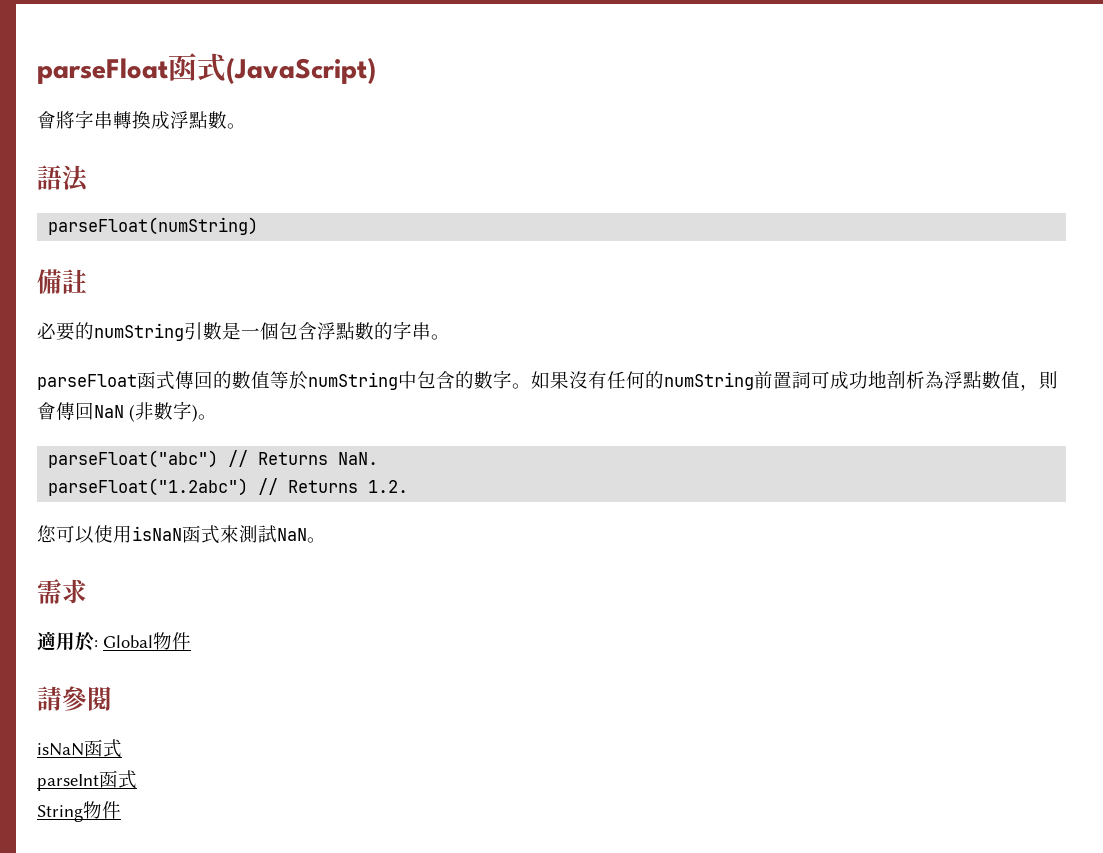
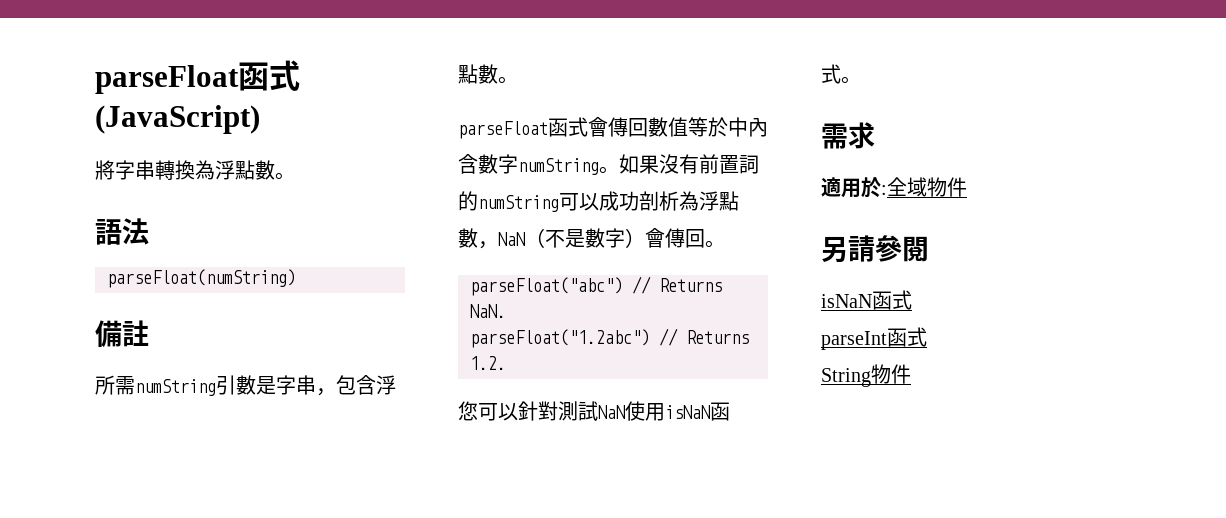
- 會將字串轉換成浮點數。
+ 將字串轉換為浮點數。
- 必要的numString引數是一個包含浮點數的字串。
+ 所需numString引數是字串，包含浮點數。
- parseFloat函式傳回的數值等於numString中包含的數字。如果沒有任何的numString前置詞可成功地剖析為浮點數值，則會傳回NaN (非數字)。
+ parseFloat函式會傳回數值等於中內含數字numString。如果沒有前置詞的numString可以成功剖析為浮點數，NaN（不是數字）會傳回。
- 您可以使用isNaN函式來測試NaN。
+ 您可以針對測試NaN使用isNaN函式。
- 適用於: Global物件
+ 適用於:全域物件
- 請參閱
+ 另請參閱

